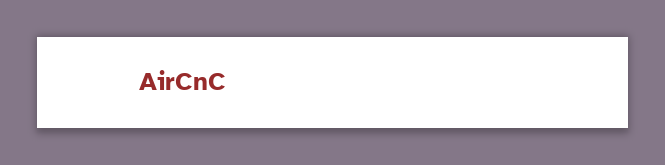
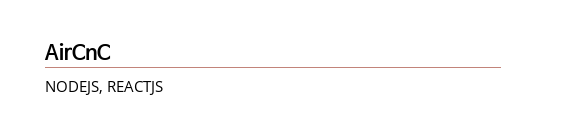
+ NODEJS, REACTJS

